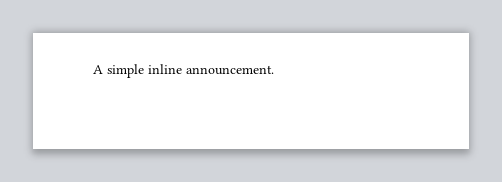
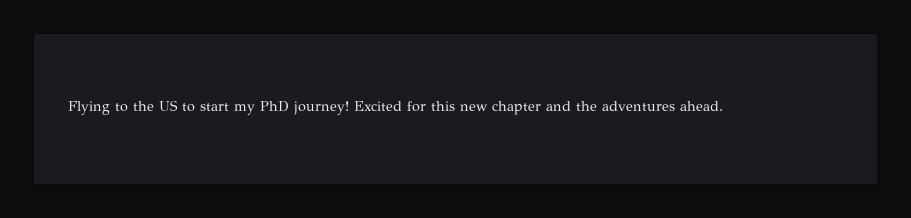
- A simple inline announcement.
+ Flying to the US to start my PhD journey! Excited for this new chapter and the adventures ahead.

